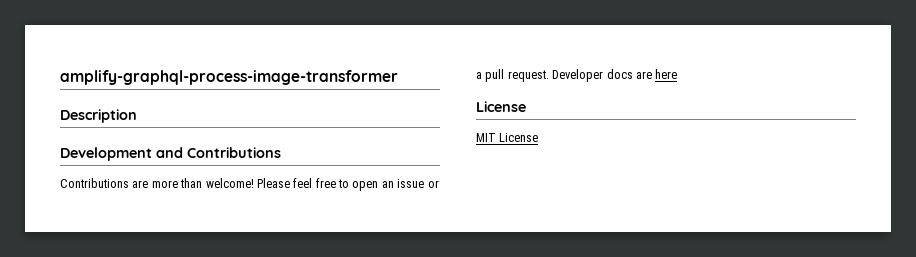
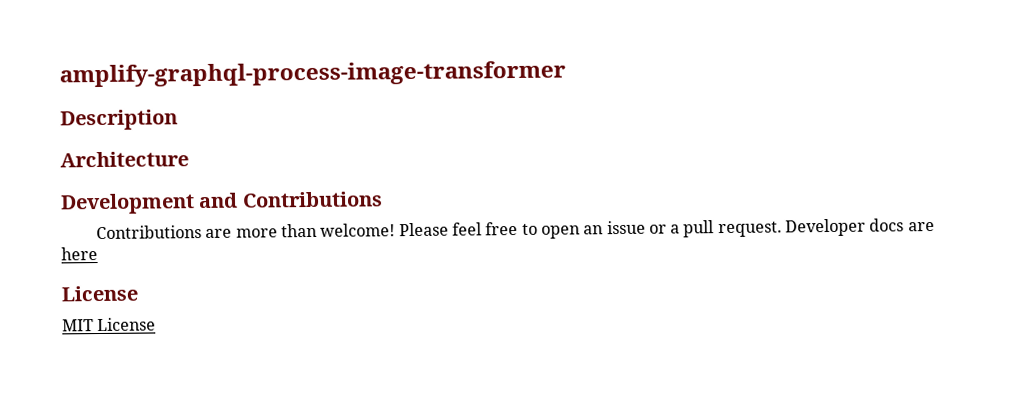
+ Architecture

